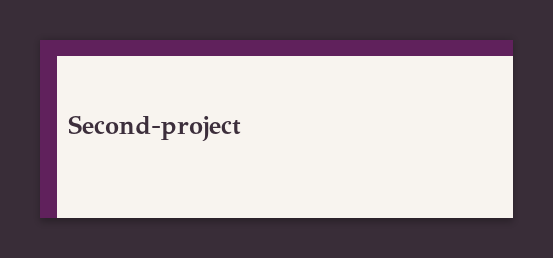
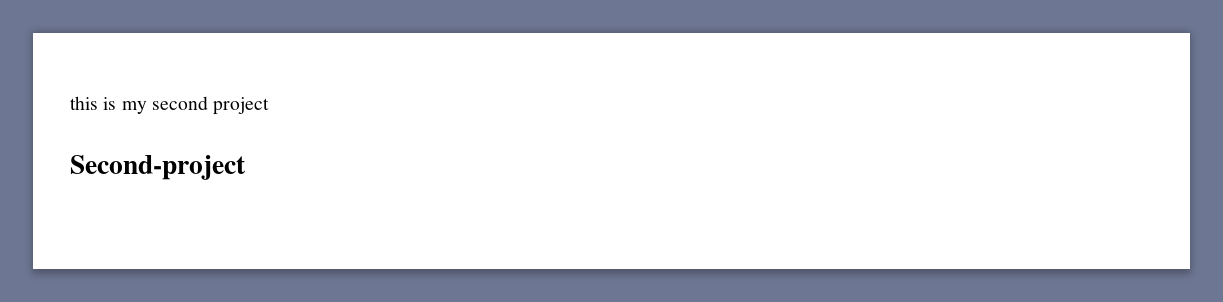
+ this is my second project

